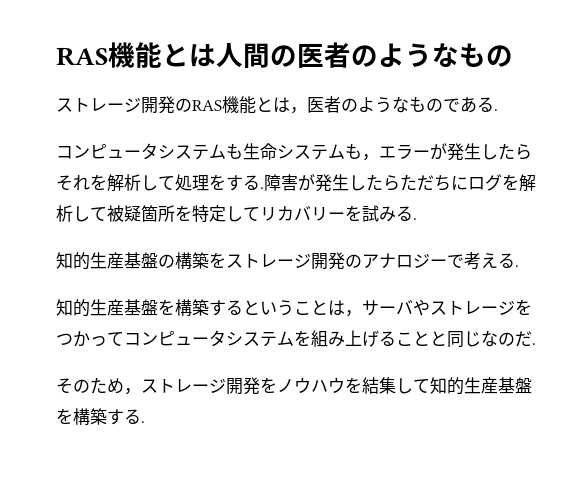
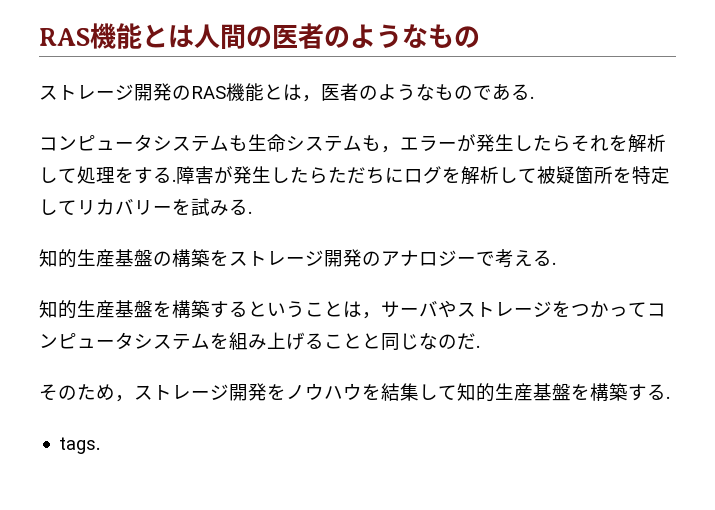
+ tags.

